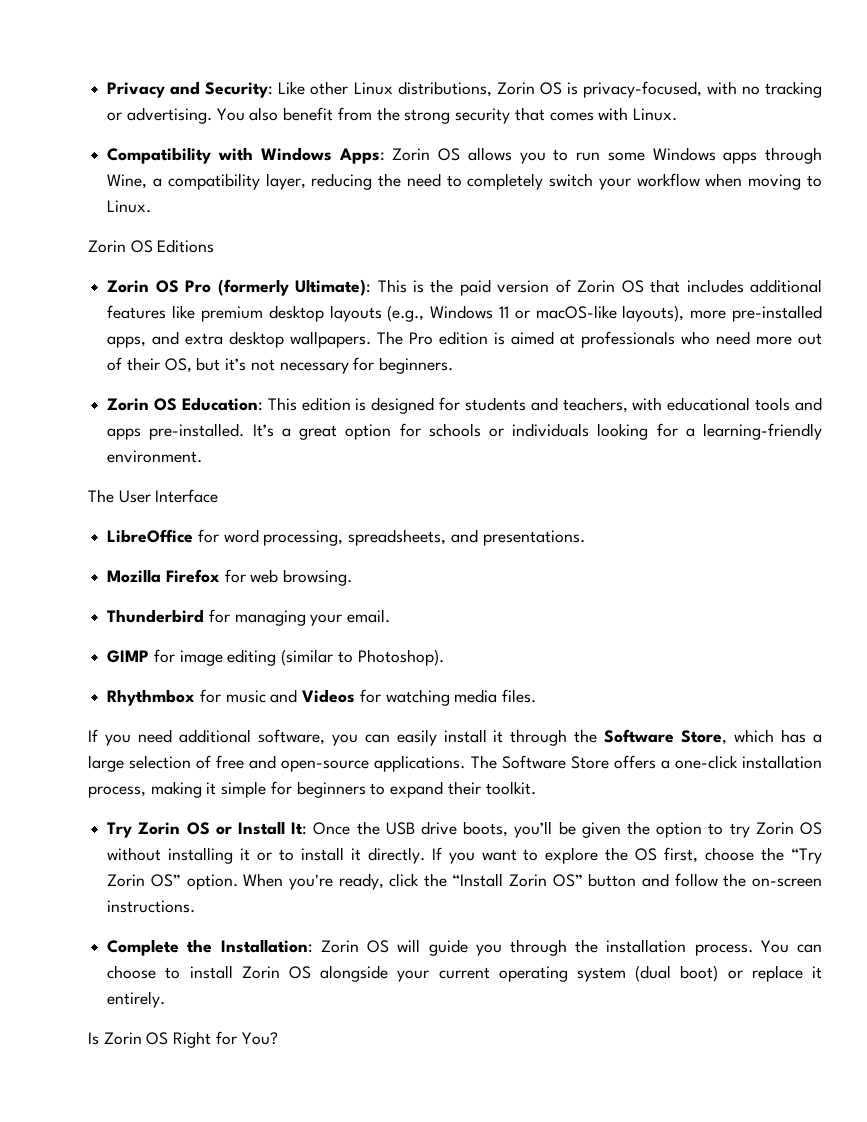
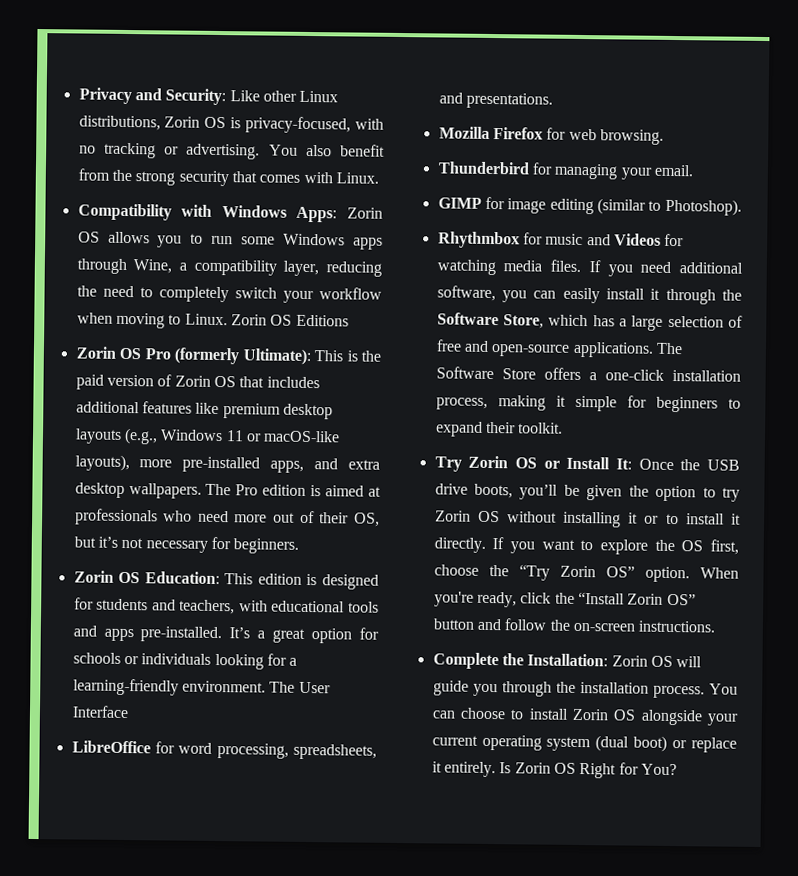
- Compatibility with Windows Apps: Zorin OS allows you to run some Windows apps through Wine, a compatibility layer, reducing the need to completely switch your workflow when moving to Linux.
- Zorin OS Editions
+ Compatibility with Windows Apps: Zorin OS allows you to run some Windows apps through Wine, a compatibility layer, reducing the need to completely switch your workflow when moving to Linux. Zorin OS Editions
- It’s a great option for schools or individuals looking for a learning-friendly environment.
- The User Interface
+ It’s a great option for schools or individuals looking for a learning-friendly environment. The User Interface
- Rhythmbox for music and Videos for watching media files.
- If you need additional software, you can easily install it through the Software Store, which has a large selection of free and open-source applications.
+ Rhythmbox for music and Videos for watching media files. If you need additional software, you can easily install it through the Software Store, which has a large selection of free and open-source applications.
- You can choose to install Zorin OS alongside your current operating system (dual boot) or replace it entirely.
- Is Zorin OS Right for You?
+ You can choose to install Zorin OS alongside your current operating system (dual boot) or replace it entirely. Is Zorin OS Right for You?

